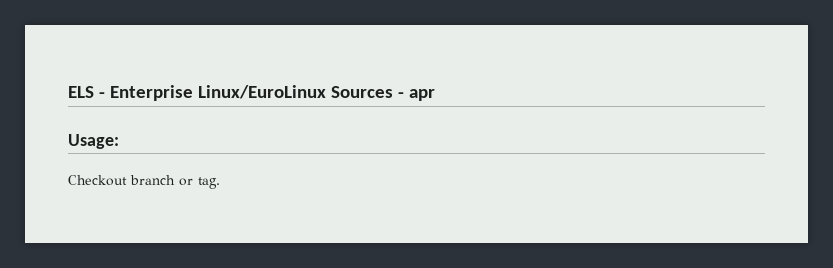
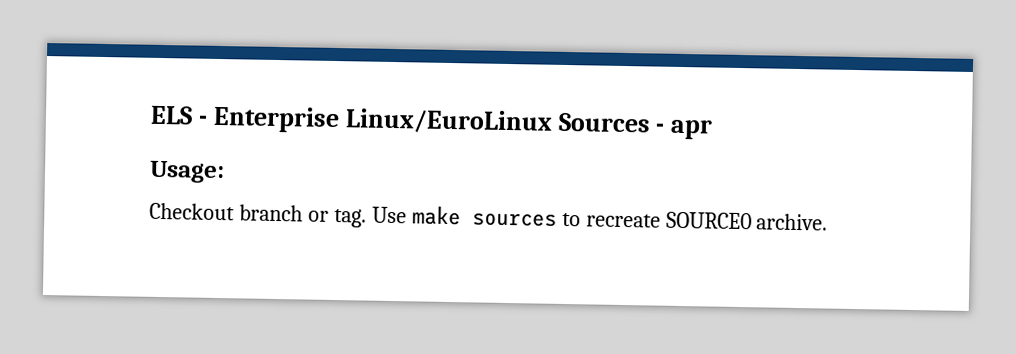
+ Use make sources to recreate SOURCE0 archive.

